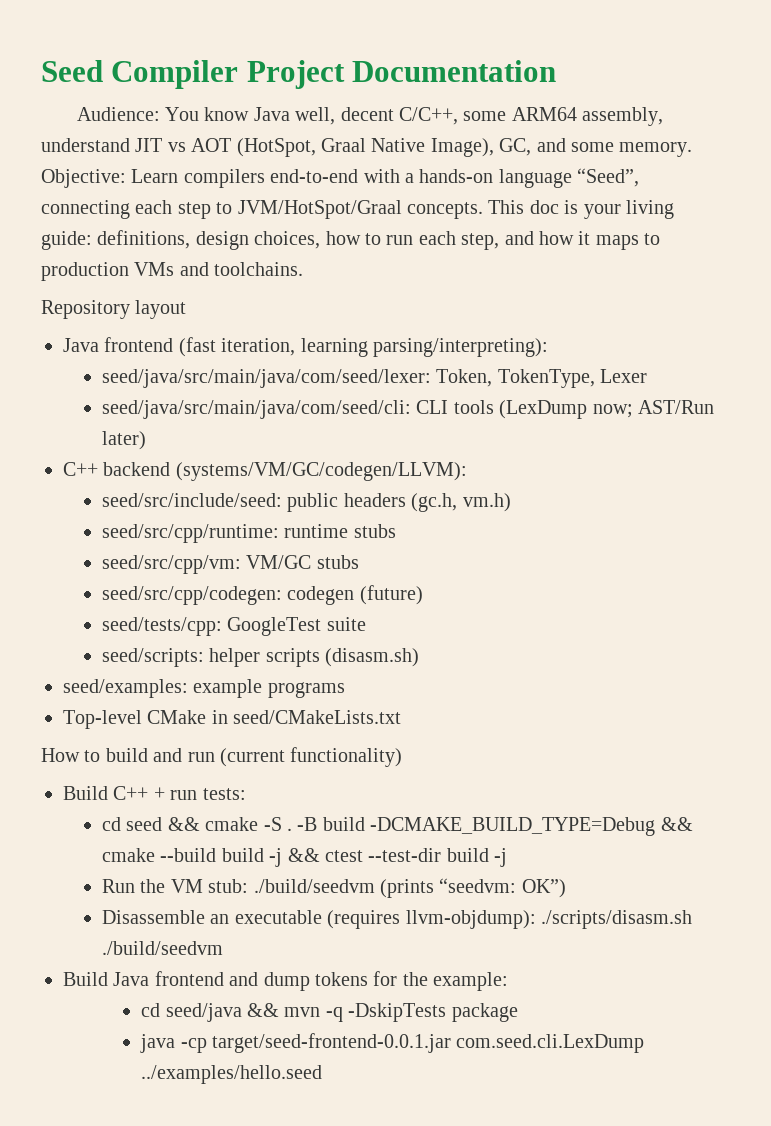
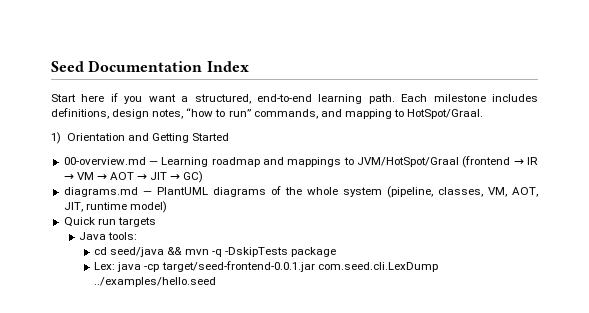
- Seed Compiler Project Documentation
- Audience: You know Java well, decent C/C++, some ARM64 assembly, understand JIT vs AOT (HotSpot, Graal Native Image), GC, and some memory. Objective: Learn compilers end-to-end with a hands-on language “Seed”, connecting each step to JVM/HotSpot/Graal concepts. This doc is your living guide: definitions, design choices, how to run each step, and how it maps to production VMs and toolchains.
- Repository layout
- Java frontend (fast iteration, learning parsing/interpreting):
- seed/java/src/main/java/com/seed/lexer: Token, TokenType, Lexer
- seed/java/src/main/java/com/seed/cli: CLI tools (LexDump now; AST/Run later)
- C++ backend (systems/VM/GC/codegen/LLVM):
- seed/src/include/seed: public headers (gc.h, vm.h)
- seed/src/cpp/runtime: runtime stubs
- seed/src/cpp/vm: VM/GC stubs
- seed/src/cpp/codegen: codegen (future)
- seed/tests/cpp: GoogleTest suite
- seed/scripts: helper scripts (disasm.sh)
- seed/examples: example programs
- Top-level CMake in seed/CMakeLists.txt
- How to build and run (current functionality)
- Build C++ + run tests:
- cd seed && cmake -S . -B build -DCMAKE_BUILD_TYPE=Debug && cmake --build build -j && ctest --test-dir build -j
- Run the VM stub: ./build/seedvm (prints “seedvm: OK”)
- Disassemble an executable (requires llvm-objdump): ./scripts/disasm.sh ./build/seedvm
- Build Java frontend and dump tokens for the example:
+ Seed Documentation Index
+ Start here if you want a structured, end-to-end learning path. Each milestone includes definitions, design notes, “how to run” commands, and mapping to HotSpot/Graal.
+ 1) Orientation and Getting Started
+ 00-overview.md — Learning roadmap and mappings to JVM/HotSpot/Graal (frontend → IR → VM → AOT → JIT → GC)
+ diagrams.md — PlantUML diagrams of the whole system (pipeline, classes, VM, AOT, JIT, runtime model)
+ Quick run targets
+ Java tools:
- java -cp target/seed-frontend-0.0.1.jar com.seed.cli.LexDump ../examples/hello.seed
+ Lex: java -cp target/seed-frontend-0.0.1.jar com.seed.cli.LexDump ../examples/hello.seed

